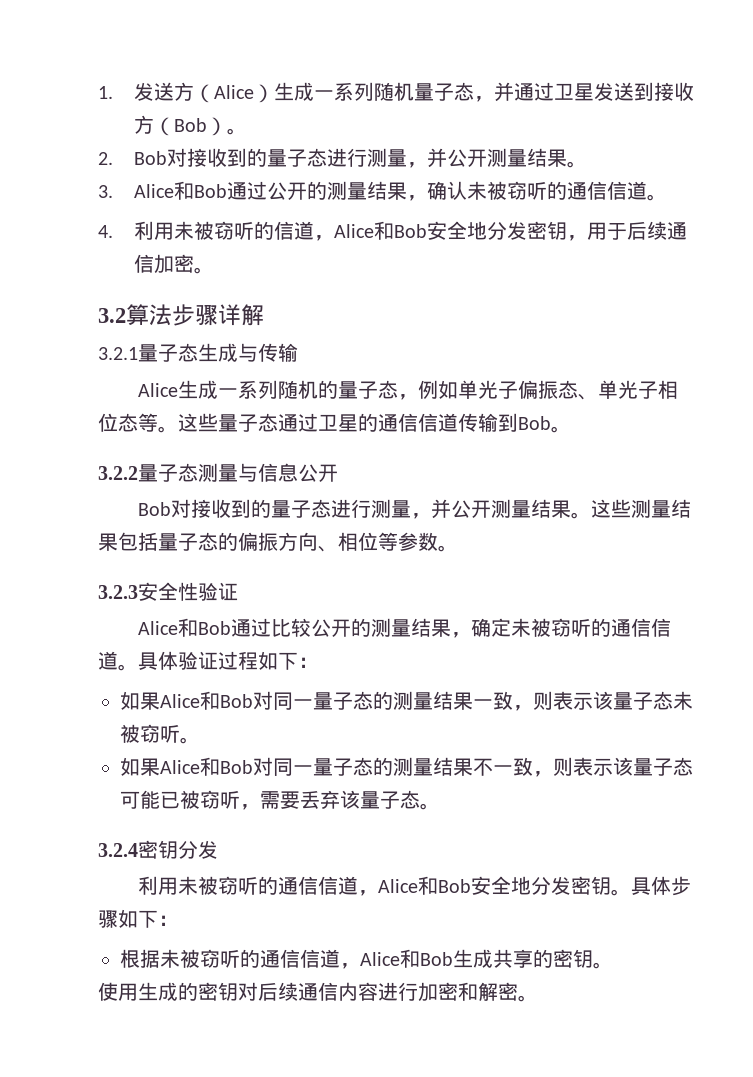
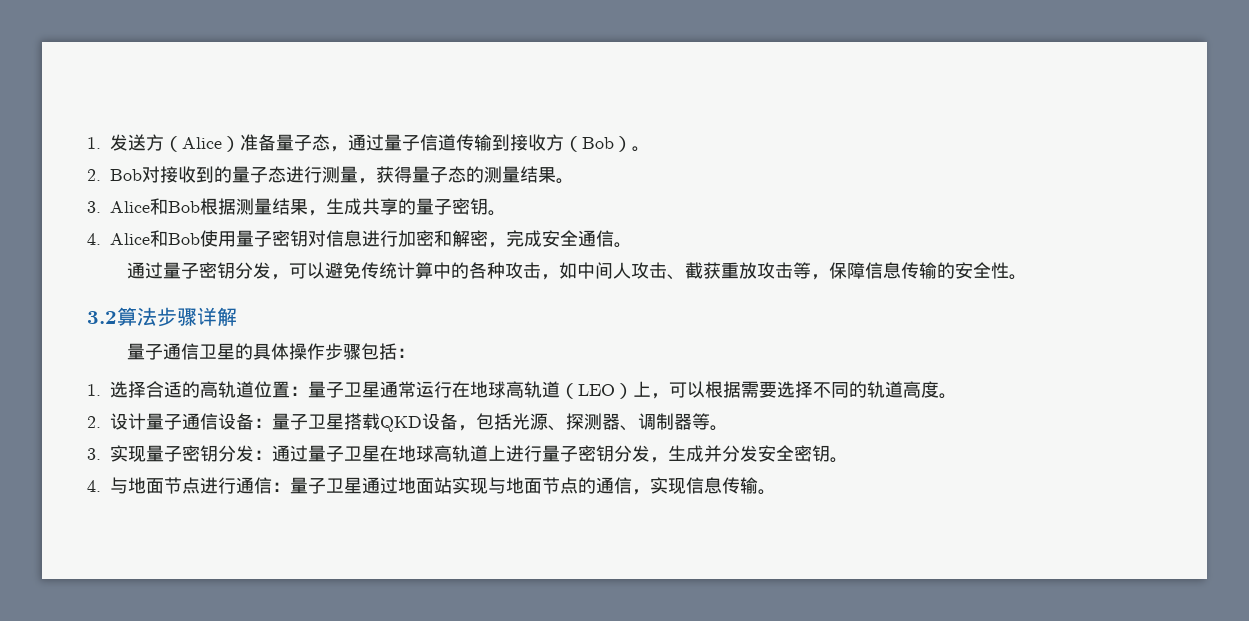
- 1.发送方（Alice）生成一系列随机量子态，并通过卫星发送到接收方（Bob）。
+ 1.发送方（Alice）准备量子态，通过量子信道传输到接收方（Bob）。
- 2. Bob对接收到的量子态进行测量，并公开测量结果。
+ 2. Bob对接收到的量子态进行测量，获得量子态的测量结果。
- 3. Alice和Bob通过公开的测量结果，确认未被窃听的通信信道。
- 4.利用未被窃听的信道，Alice和Bob安全地分发密钥，用于后续通信加密。
+ 3. Alice和Bob根据测量结果，生成共享的量子密钥。
+ 4. Alice和Bob使用量子密钥对信息进行加密和解密，完成安全通信。
+ 通过量子密钥分发，可以避免传统计算中的各种攻击，如中间人攻击、截获重放攻击等，保障信息传输的安全性。
- 3.2.1量子态生成与传输
- Alice生成一系列随机的量子态，例如单光子偏振态、单光子相位态等。这些量子态通过卫星的通信信道传输到Bob。
- 3.2.2量子态测量与信息公开
- Bob对接收到的量子态进行测量，并公开测量结果。这些测量结果包括量子态的偏振方向、相位等参数。
- 3.2.3安全性验证
- Alice和Bob通过比较公开的测量结果，确定未被窃听的通信信道。具体验证过程如下：
- 如果Alice和Bob对同一量子态的测量结果一致，则表示该量子态未被窃听。
- 如果Alice和Bob对同一量子态的测量结果不一致，则表示该量子态可能已被窃听，需要丢弃该量子态。
- 3.2.4密钥分发
- 利用未被窃听的通信信道，Alice和Bob安全地分发密钥。具体步骤如下：
- 根据未被窃听的通信信道，Alice和Bob生成共享的密钥。
- 使用生成的密钥对后续通信内容进行加密和解密。
+ 量子通信卫星的具体操作步骤包括：
+ 1.选择合适的高轨道位置：量子卫星通常运行在地球高轨道（LEO）上，可以根据需要选择不同的轨道高度。
+ 2.设计量子通信设备：量子卫星搭载QKD设备，包括光源、探测器、调制器等。
+ 3.实现量子密钥分发：通过量子卫星在地球高轨道上进行量子密钥分发，生成并分发安全密钥。
+ 4.与地面节点进行通信：量子卫星通过地面站实现与地面节点的通信，实现信息传输。

